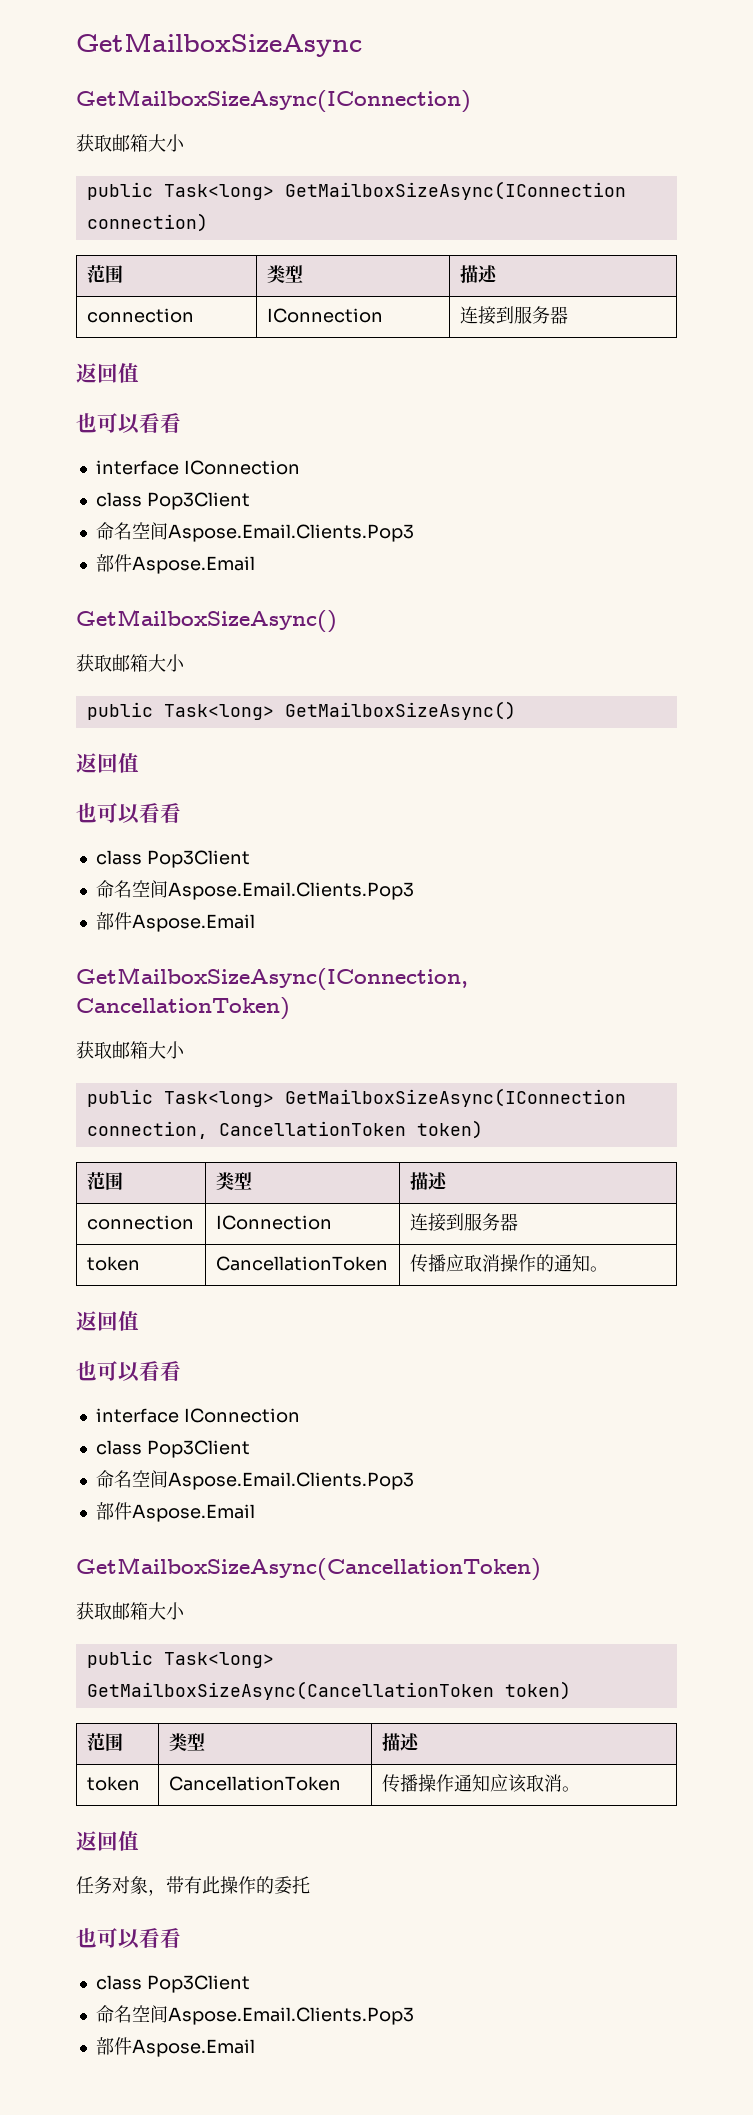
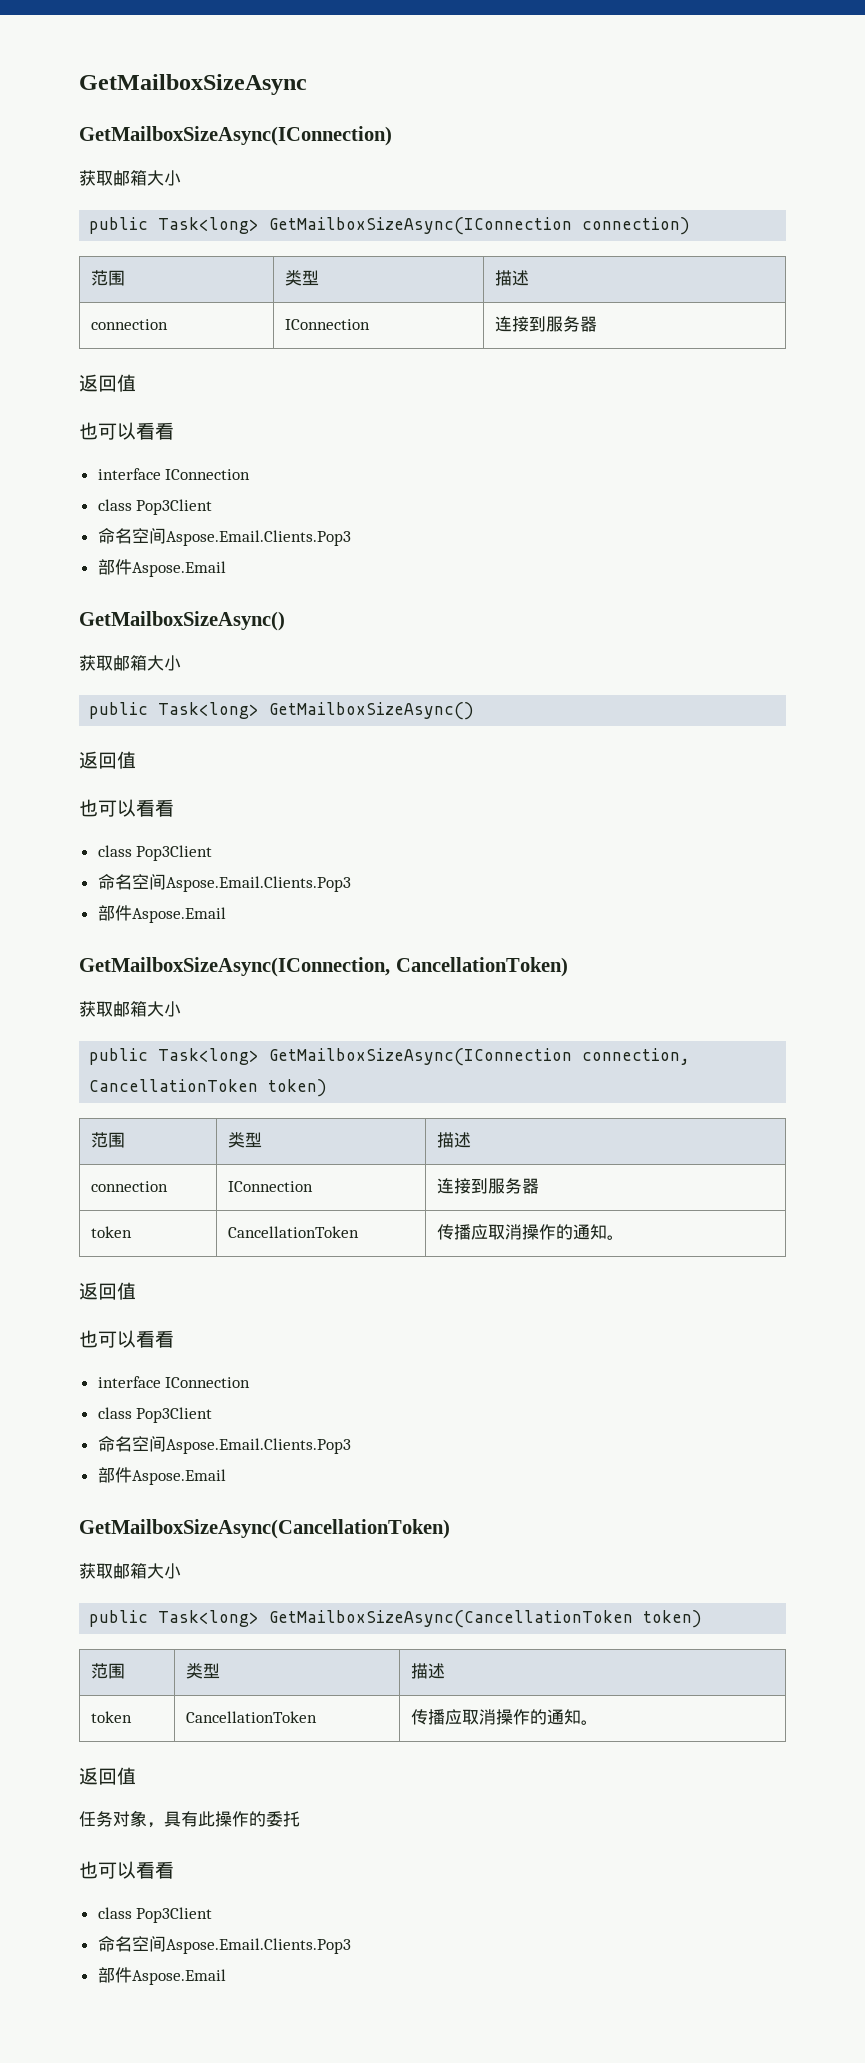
  public Task<long> GetMailboxSizeAsync(CancellationToken token)
  范围 | 类型 | 描述
- token | CancellationToken | 传播操作通知应该取消。
+ token | CancellationToken | 传播应取消操作的通知。
- 任务对象，带有此操作的委托
+ 任务对象，具有此操作的委托

